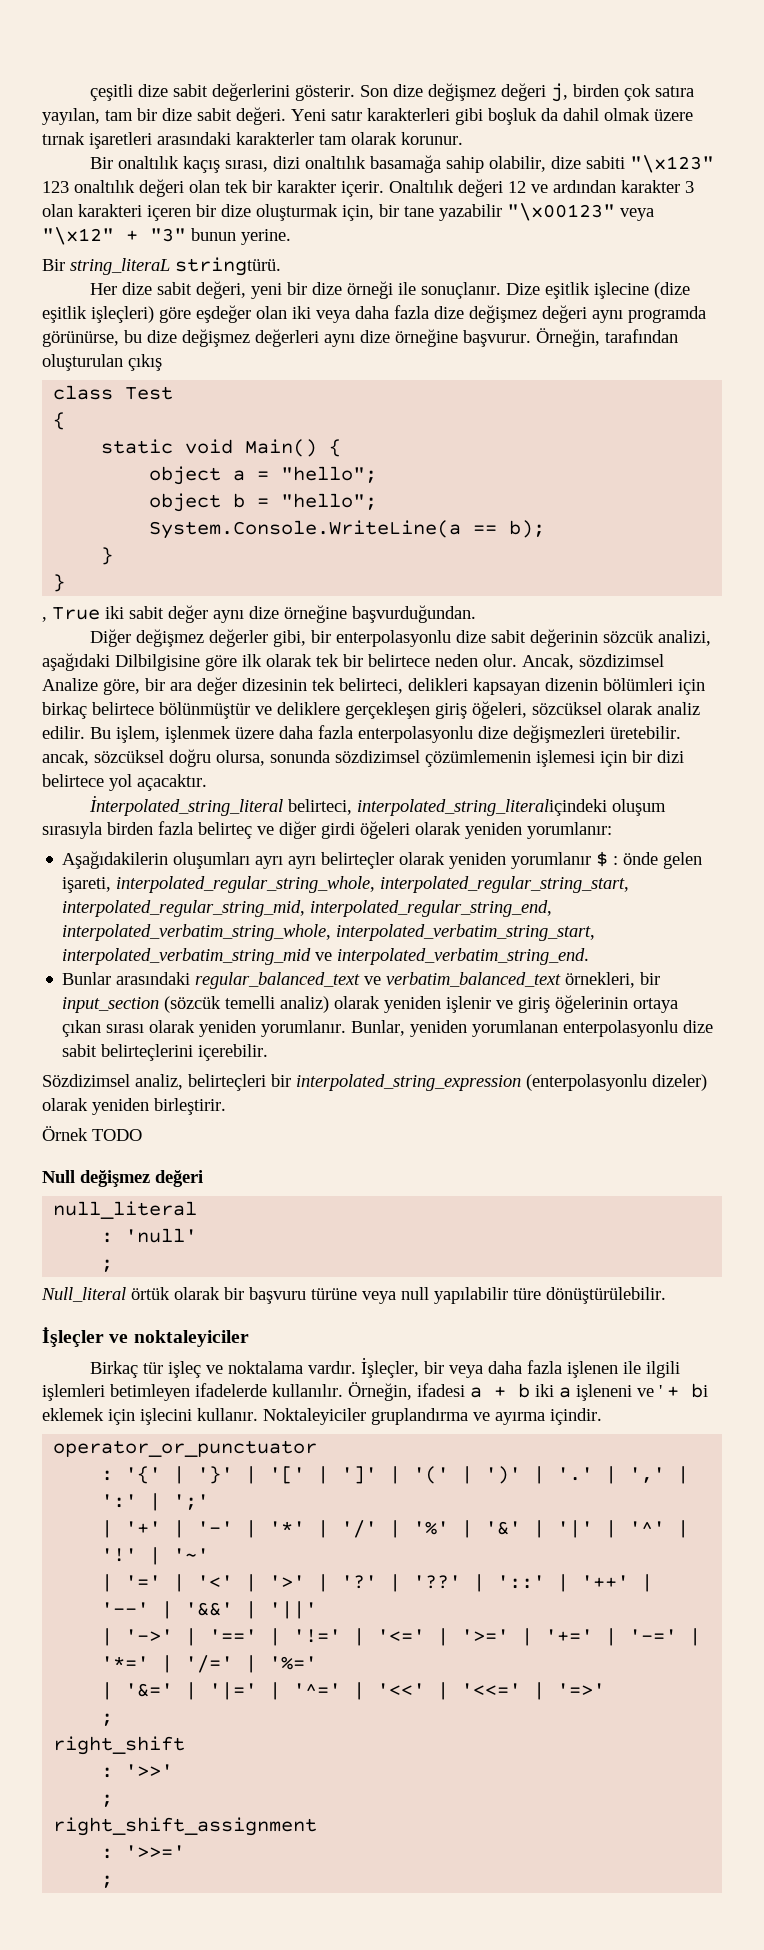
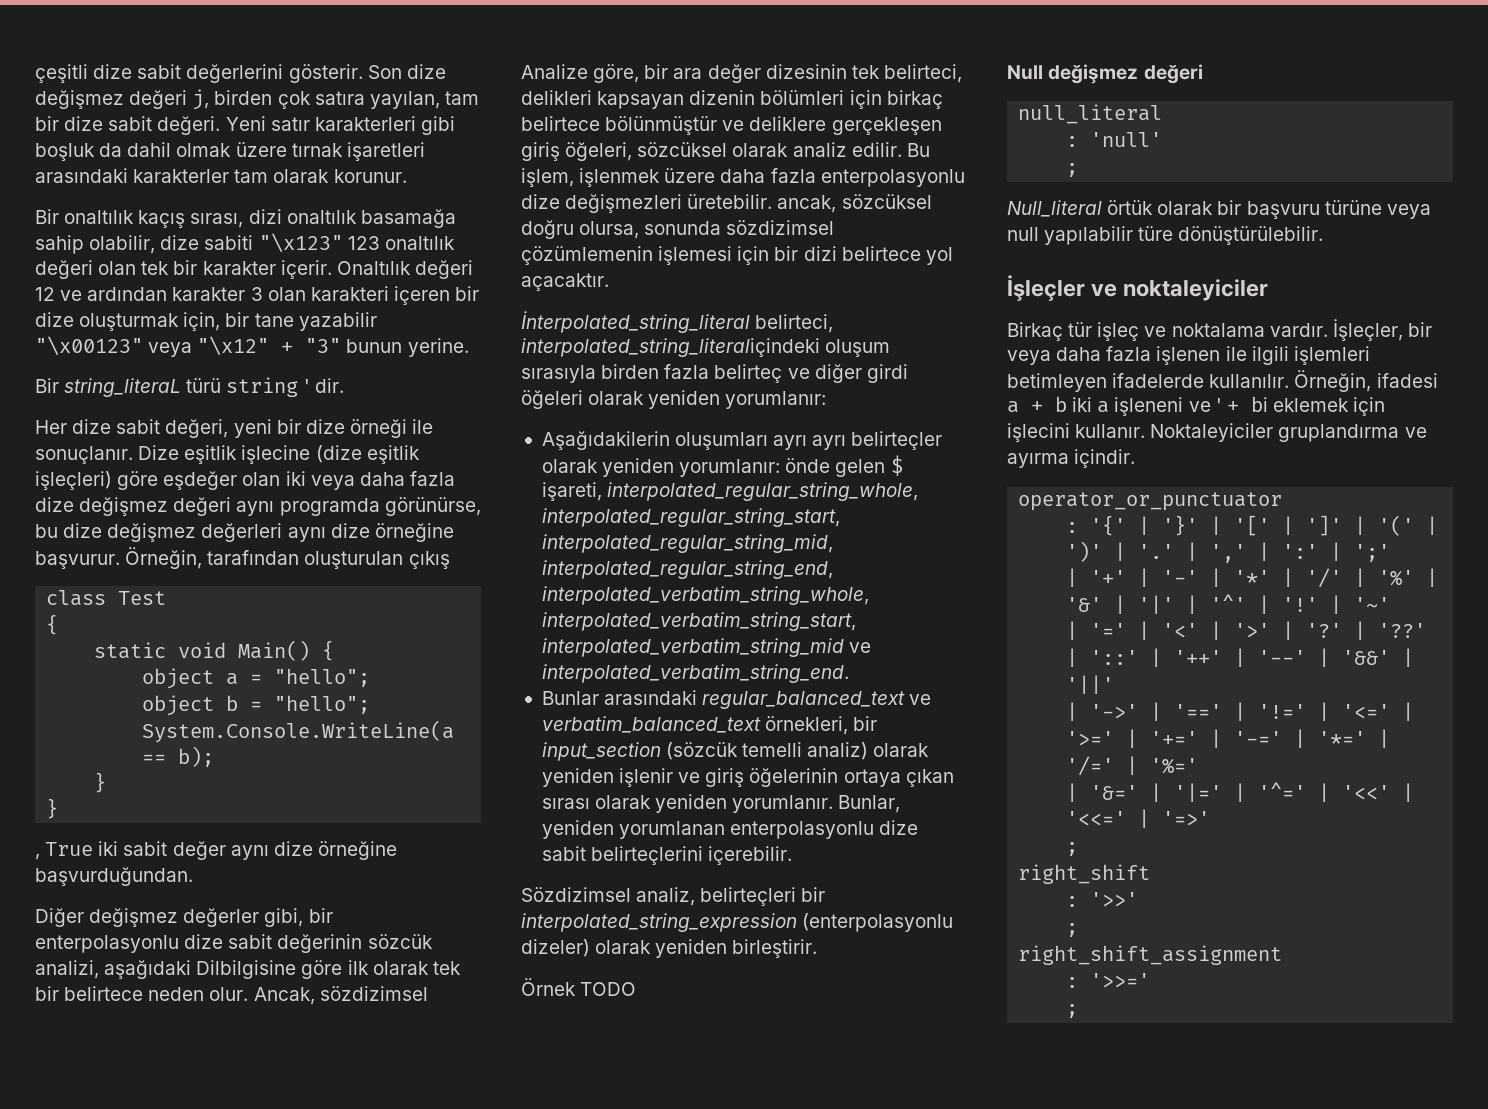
- Bir string_literaL stringtürü.
+ Bir string_literaL türü string ' dir.
- Aşağıdakilerin oluşumları ayrı ayrı belirteçler olarak yeniden yorumlanır $ : önde gelen işareti, interpolated_regular_string_whole, interpolated_regular_string_start, interpolated_regular_string_mid, interpolated_regular_string_end, interpolated_verbatim_string_whole, interpolated_verbatim_string_start, interpolated_verbatim_string_mid ve interpolated_verbatim_string_end.
+ Aşağıdakilerin oluşumları ayrı ayrı belirteçler olarak yeniden yorumlanır: önde gelen $ işareti, interpolated_regular_string_whole, interpolated_regular_string_start, interpolated_regular_string_mid, interpolated_regular_string_end, interpolated_verbatim_string_whole, interpolated_verbatim_string_start, interpolated_verbatim_string_mid ve interpolated_verbatim_string_end.

